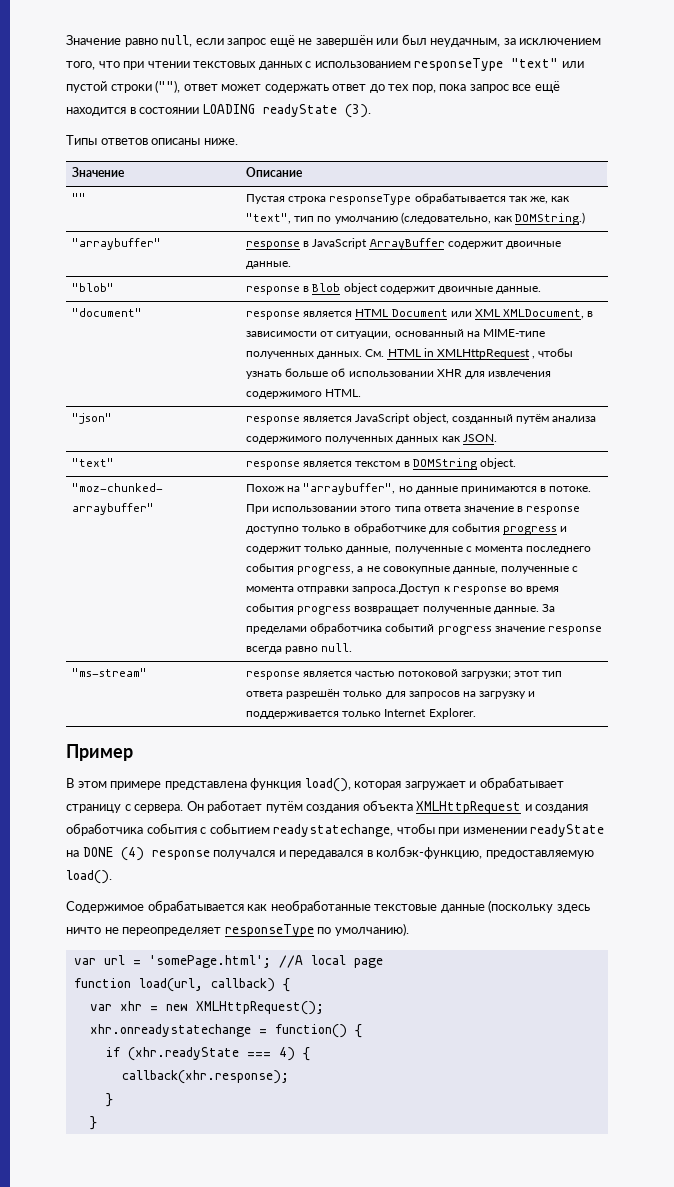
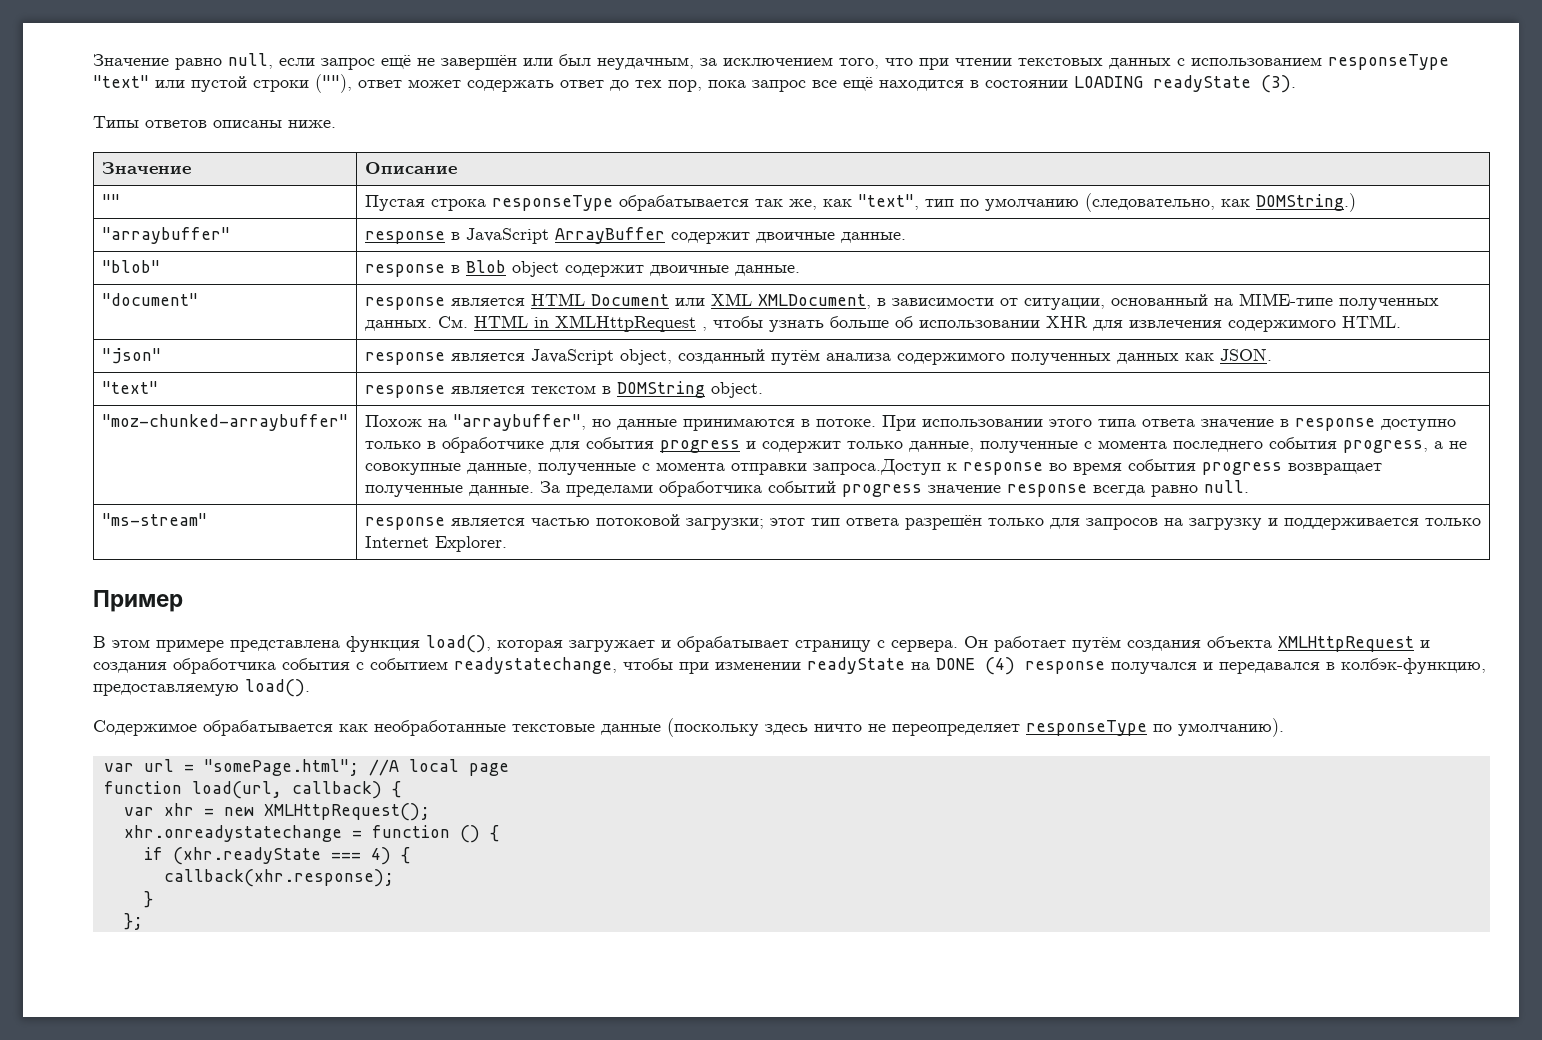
- var url = 'somePage.html'; //A local page
+ var url = "somePage.html"; //A local page
- xhr.onreadystatechange = function() {
+ xhr.onreadystatechange = function () {
  callback(xhr.response);
  }
- }
+ };

